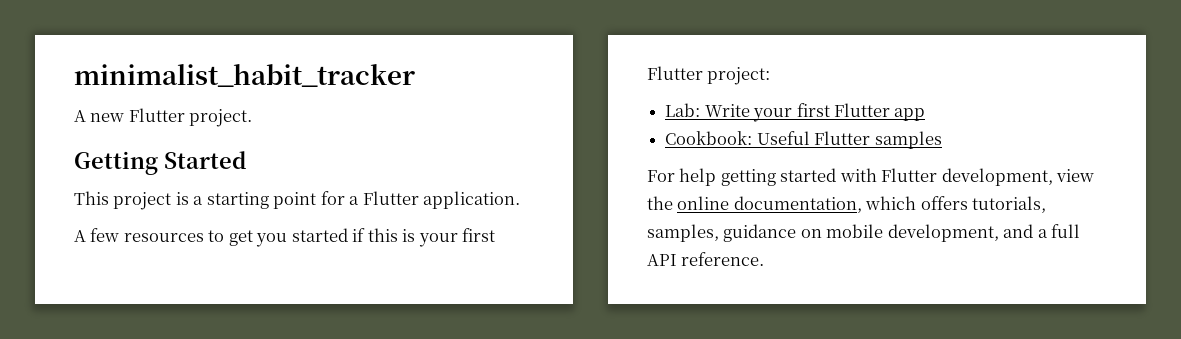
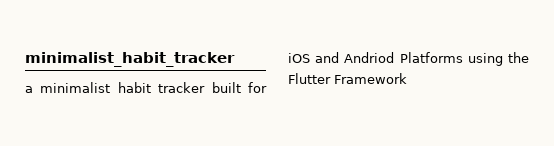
- A new Flutter project.
- Getting Started
- This project is a starting point for a Flutter application.
- A few resources to get you started if this is your first Flutter project:
- Lab: Write your first Flutter app
- Cookbook: Useful Flutter samples
- For help getting started with Flutter development, view the online documentation, which offers tutorials, samples, guidance on mobile development, and a full API reference.
+ a minimalist habit tracker built for iOS and Andriod Platforms using the Flutter Framework

